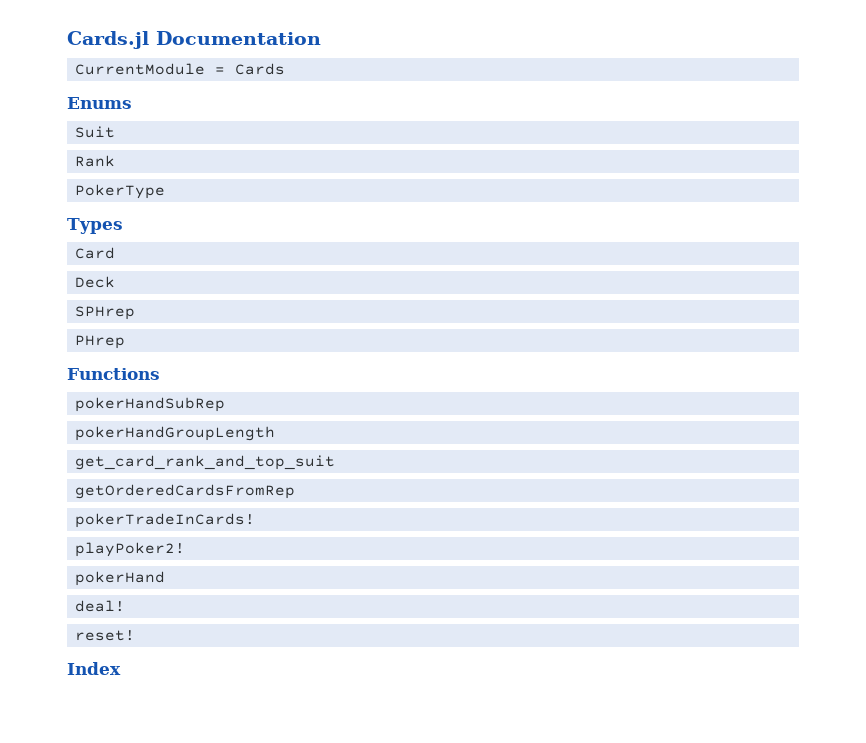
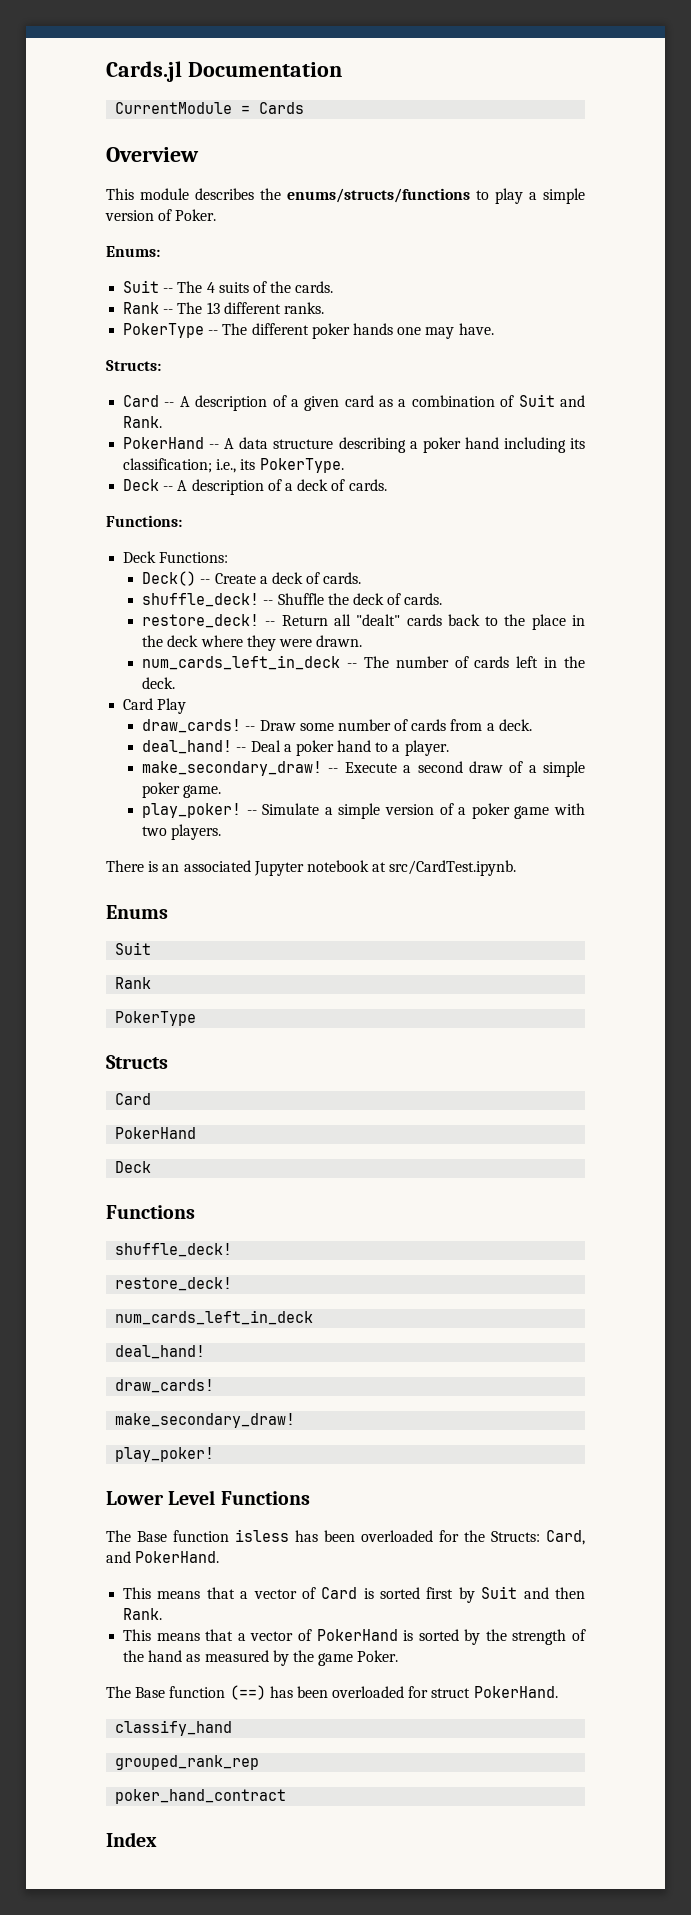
+ Overview
+ This module describes the enums/structs/functions to play a simple version of Poker.
+ Enums:
+ Suit -- The 4 suits of the cards.
+ Rank -- The 13 different ranks.
+ PokerType -- The different poker hands one may have.
+ Structs:
+ Card -- A description of a given card as a combination of Suit and Rank.
+ PokerHand -- A data structure describing a poker hand including its classification; i.e., its PokerType.
+ Deck -- A description of a deck of cards.
+ Functions:
+ Deck Functions:
+ Deck() -- Create a deck of cards.
+ shuffle_deck! -- Shuffle the deck of cards.
+ restore_deck! -- Return all "dealt" cards back to the place in the deck where they were drawn.
+ num_cards_left_in_deck -- The number of cards left in the deck.
+ Card Play
+ draw_cards! -- Draw some number of cards from a deck.
+ deal_hand! -- Deal a poker hand to a player.
+ make_secondary_draw! -- Execute a second draw of a simple poker game.
+ play_poker! -- Simulate a simple version of a poker game with two players.
+ There is an associated Jupyter notebook at src/CardTest.ipynb.
- Types
+ Structs
  Card
+ PokerHand
  Deck
- SPHrep
- PHrep
  Functions
- pokerHandSubRep
- pokerHandGroupLength
- get_card_rank_and_top_suit
- getOrderedCardsFromRep
- pokerTradeInCards!
- playPoker2!
- pokerHand
- deal!
- reset!
+ shuffle_deck!
+ restore_deck!
+ num_cards_left_in_deck
+ deal_hand!
+ draw_cards!
+ make_secondary_draw!
+ play_poker!
+ Lower Level Functions
+ The Base function isless has been overloaded for the Structs: Card, and PokerHand.
+ This means that a vector of Card is sorted first by Suit and then Rank.
+ This means that a vector of PokerHand is sorted by the strength of the hand as measured by the game Poker.
+ The Base function (==) has been overloaded for struct PokerHand.
+ classify_hand
+ grouped_rank_rep
+ poker_hand_contract

